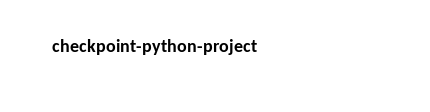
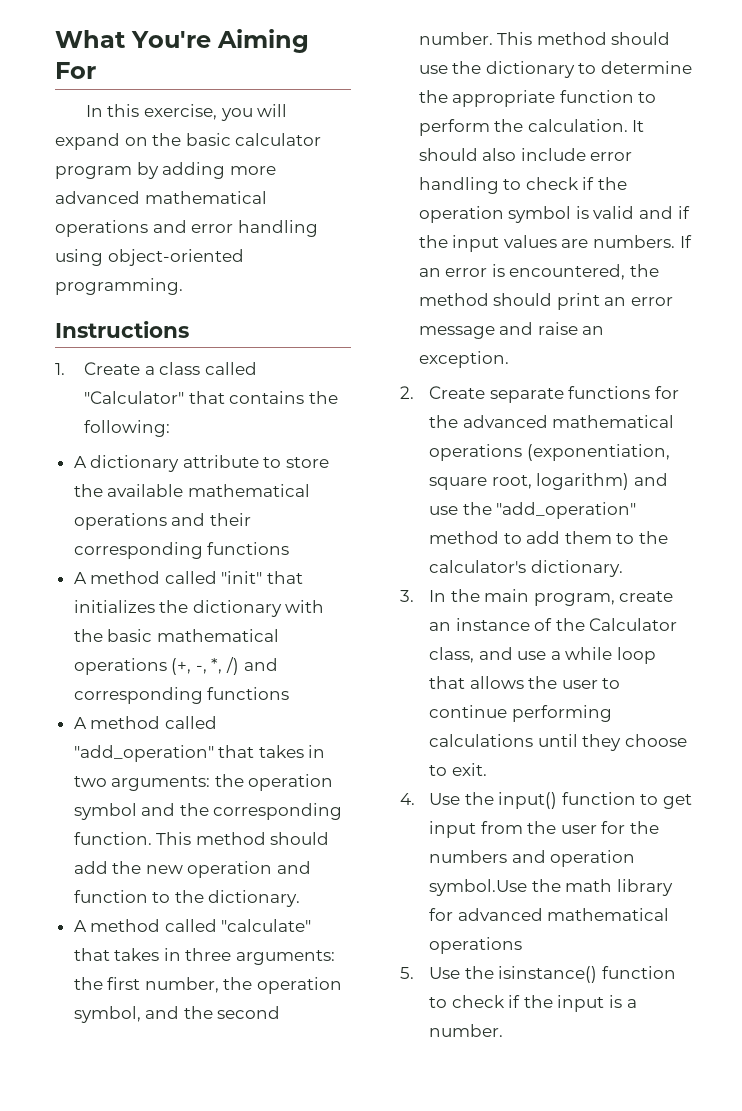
- checkpoint-python-project
+ What You're Aiming For
+ In this exercise, you will expand on the basic calculator program by adding more advanced mathematical operations and error handling using object-oriented programming.
+ Instructions
+ 1. Create a class called "Calculator" that contains the following:
+ A dictionary attribute to store the available mathematical operations and their corresponding functions
+ A method called "init" that initializes the dictionary with the basic mathematical operations (+, -, *, /) and corresponding functions
+ A method called "add_operation" that takes in two arguments: the operation symbol and the corresponding function. This method should add the new operation and function to the dictionary.
+ A method called "calculate" that takes in three arguments: the first number, the operation symbol, and the second number. This method should use the dictionary to determine the appropriate function to perform the calculation. It should also include error handling to check if the operation symbol is valid and if the input values are numbers. If an error is encountered, the method should print an error message and raise an exception.
+ 2. Create separate functions for the advanced mathematical operations (exponentiation, square root, logarithm) and use the "add_operation" method to add them to the calculator's dictionary.
+ 3. In the main program, create an instance of the Calculator class, and use a while loop that allows the user to continue performing calculations until they choose to exit.
+ 4. Use the input() function to get input from the user for the numbers and operation symbol.Use the math library for advanced mathematical operations
+ 5. Use the isinstance() function to check if the input is a number.

